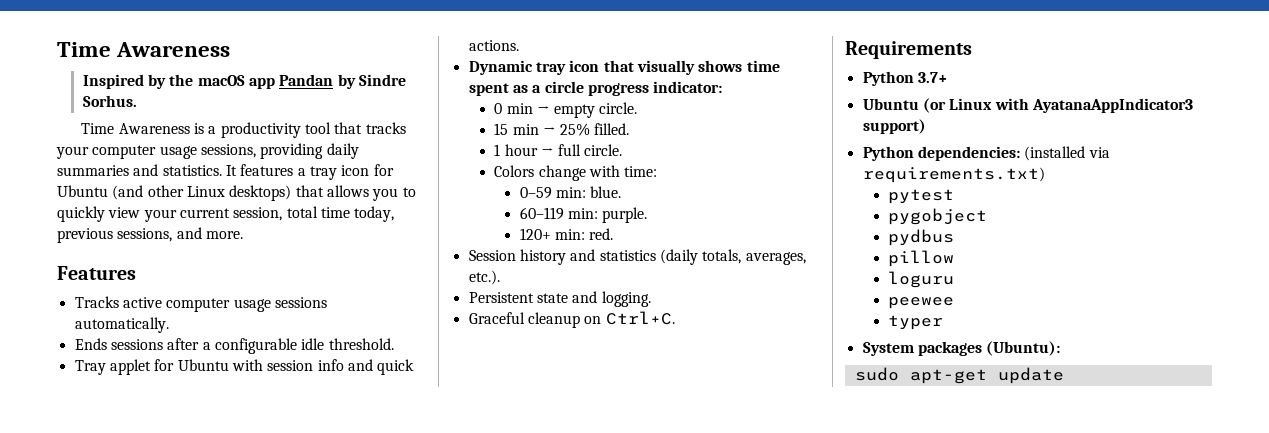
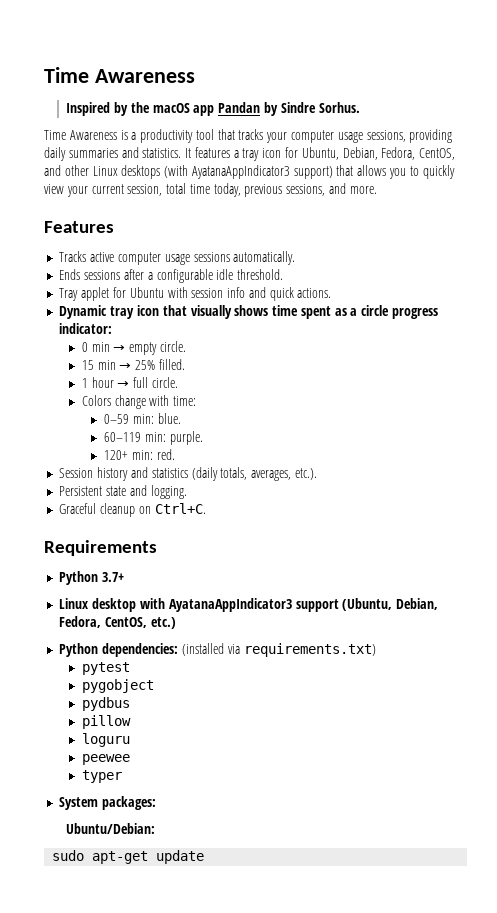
- It features a tray icon for Ubuntu (and other Linux desktops) that allows you to quickly view your current session, total time today, previous sessions, and more.
+ It features a tray icon for Ubuntu, Debian, Fedora, CentOS, and other Linux desktops (with AyatanaAppIndicator3 support) that allows you to quickly view your current session, total time today, previous sessions, and more.
- Ubuntu (or Linux with AyatanaAppIndicator3 support)
+ Linux desktop with AyatanaAppIndicator3 support (Ubuntu, Debian, Fedora, CentOS, etc.)
- System packages (Ubuntu):
+ System packages:
+ Ubuntu/Debian:

